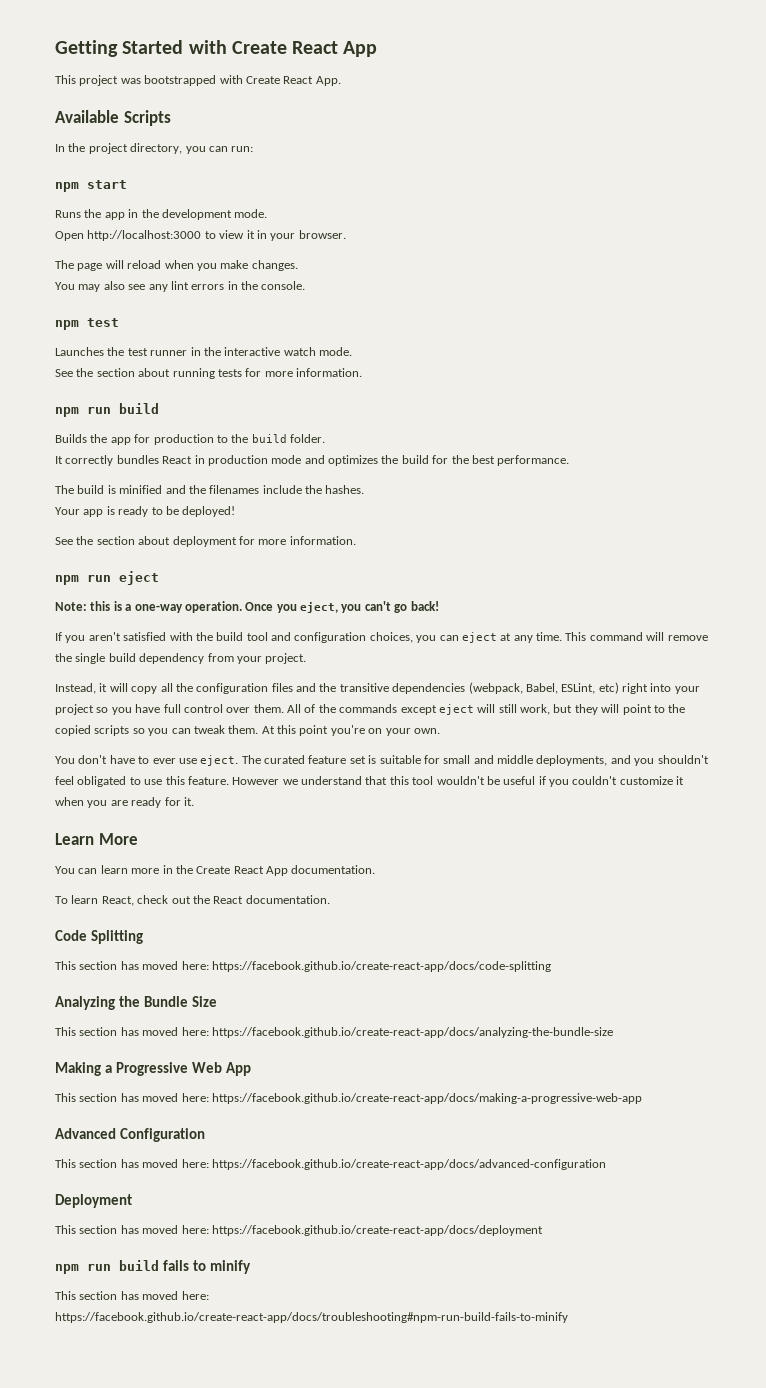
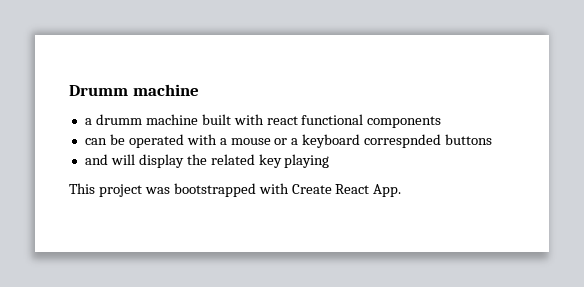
- Getting Started with Create React App
+ Drumm machine
+ a drumm machine built with react functional components
+ can be operated with a mouse or a keyboard correspnded buttons
+ and will display the related key playing
- Available Scripts
- In the project directory, you can run:
- npm start
- Runs the app in the development mode.
- Open http://localhost:3000 to view it in your browser.
- The page will reload when you make changes.
- You may also see any lint errors in the console.
- npm test
- Launches the test runner in the interactive watch mode.
- See the section about running tests for more information.
- npm run build
- Builds the app for production to the build folder.
- It correctly bundles React in production mode and optimizes the build for the best performance.
- The build is minified and the filenames include the hashes.
- Your app is ready to be deployed!
- See the section about deployment for more information.
- npm run eject
- Note: this is a one-way operation. Once you eject, you can't go back!
- If you aren't satisfied with the build tool and configuration choices, you can eject at any time. This command will remove the single build dependency from your project.
- Instead, it will copy all the configuration files and the transitive dependencies (webpack, Babel, ESLint, etc) right into your project so you have full control over them. All of the commands except eject will still work, but they will point to the copied scripts so you can tweak them. At this point you're on your own.
- You don't have to ever use eject. The curated feature set is suitable for small and middle deployments, and you shouldn't feel obligated to use this feature. However we understand that this tool wouldn't be useful if you couldn't customize it when you are ready for it.
- Learn More
- You can learn more in the Create React App documentation.
- To learn React, check out the React documentation.
- Code Splitting
- This section has moved here: https://facebook.github.io/create-react-app/docs/code-splitting
- Analyzing the Bundle Size
- This section has moved here: https://facebook.github.io/create-react-app/docs/analyzing-the-bundle-size
- Making a Progressive Web App
- This section has moved here: https://facebook.github.io/create-react-app/docs/making-a-progressive-web-app
- Advanced Configuration
- This section has moved here: https://facebook.github.io/create-react-app/docs/advanced-configuration
- Deployment
- This section has moved here: https://facebook.github.io/create-react-app/docs/deployment
- npm run build fails to minify
- This section has moved here: https://facebook.github.io/create-react-app/docs/troubleshooting#npm-run-build-fails-to-minify

